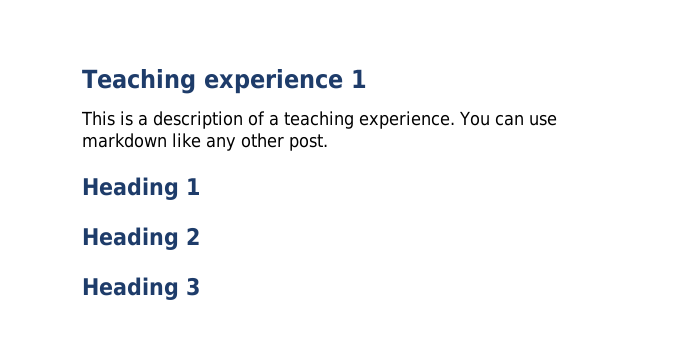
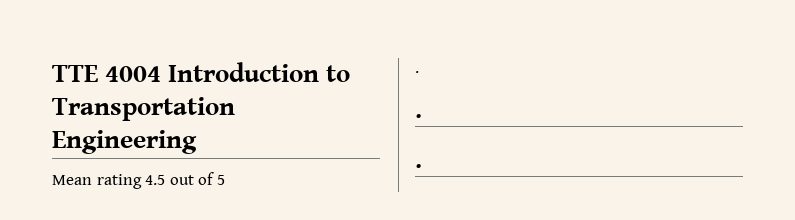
- Teaching experience 1
- This is a description of a teaching experience. You can use markdown like any other post.
- Heading 1
- Heading 2
- Heading 3
+ TTE 4004 Introduction to Transportation Engineering
+ Mean rating 4.5 out of 5
+ .
+ .
+ .

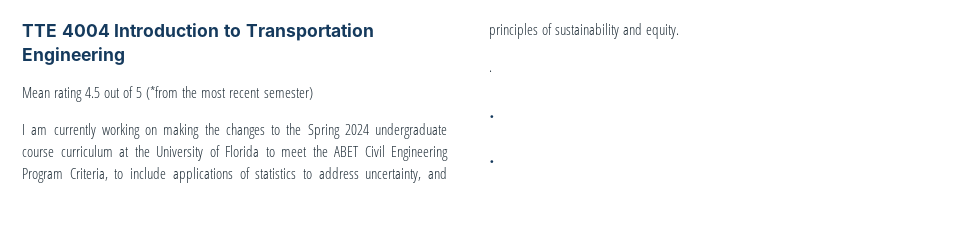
- Mean rating 4.5 out of 5
+ Mean rating 4.5 out of 5 (*from the most recent semester)
+ I am currently working on making the changes to the Spring 2024 undergraduate course curriculum at the University of Florida to meet the ABET Civil Engineering Program Criteria, to include applications of statistics to address uncertainty, and principles of sustainability and equity.

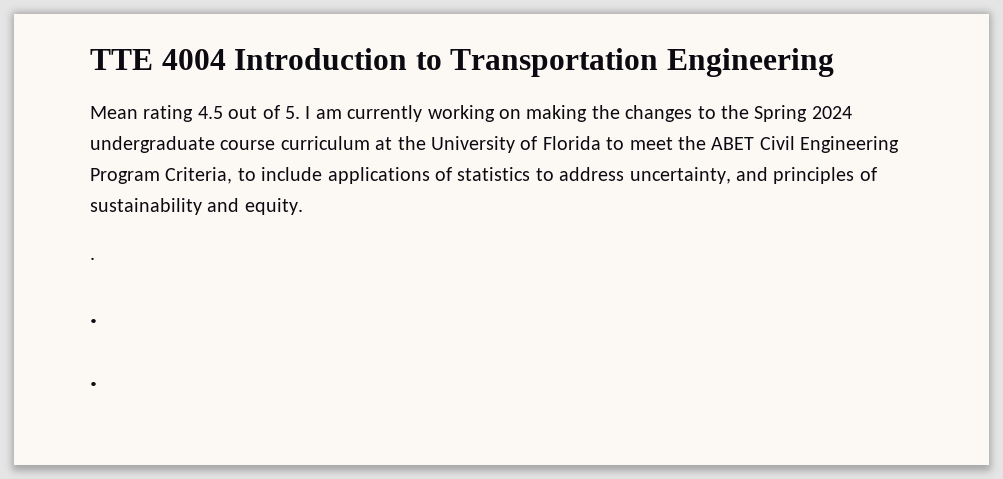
- Mean rating 4.5 out of 5 (*from the most recent semester)
- I am currently working on making the changes to the Spring 2024 undergraduate course curriculum at the University of Florida to meet the ABET Civil Engineering Program Criteria, to include applications of statistics to address uncertainty, and principles of sustainability and equity.
+ Mean rating 4.5 out of 5. I am currently working on making the changes to the Spring 2024 undergraduate course curriculum at the University of Florida to meet the ABET Civil Engineering Program Criteria, to include applications of statistics to address uncertainty, and principles of sustainability and equity.

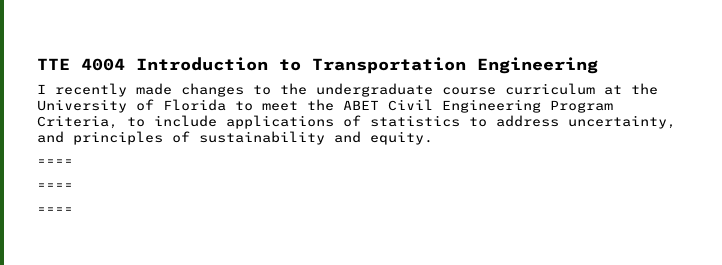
- Mean rating 4.5 out of 5. I am currently working on making the changes to the Spring 2024 undergraduate course curriculum at the University of Florida to meet the ABET Civil Engineering Program Criteria, to include applications of statistics to address uncertainty, and principles of sustainability and equity.
- .
- .
- .
+ I recently made changes to the undergraduate course curriculum at the University of Florida to meet the ABET Civil Engineering Program Criteria, to include applications of statistics to address uncertainty, and principles of sustainability and equity.
+ ====
+ ====
+ ====

